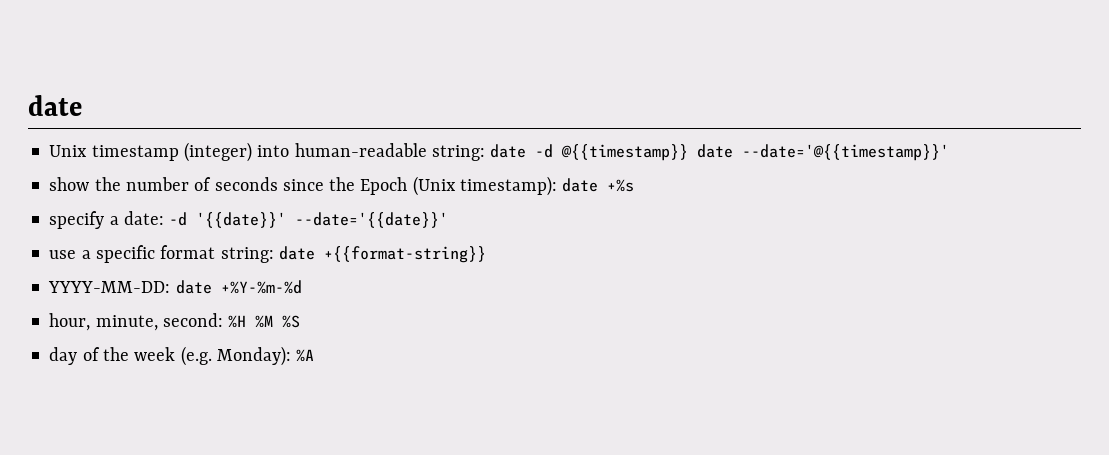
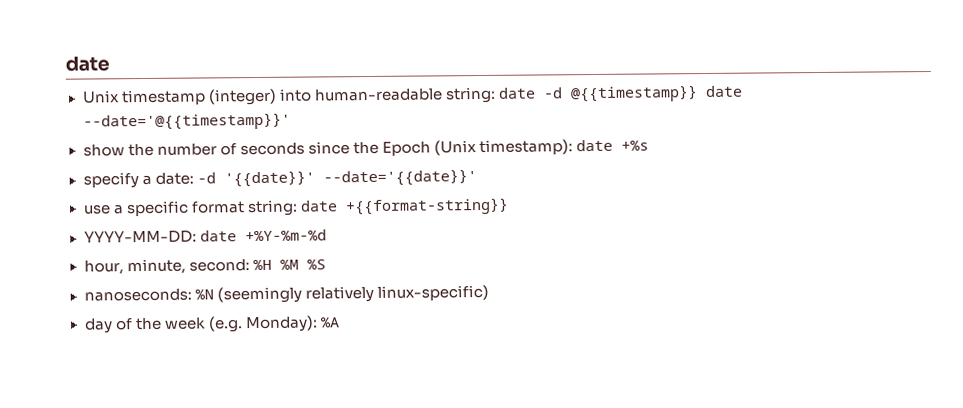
+ nanoseconds: %N (seemingly relatively linux-specific)

